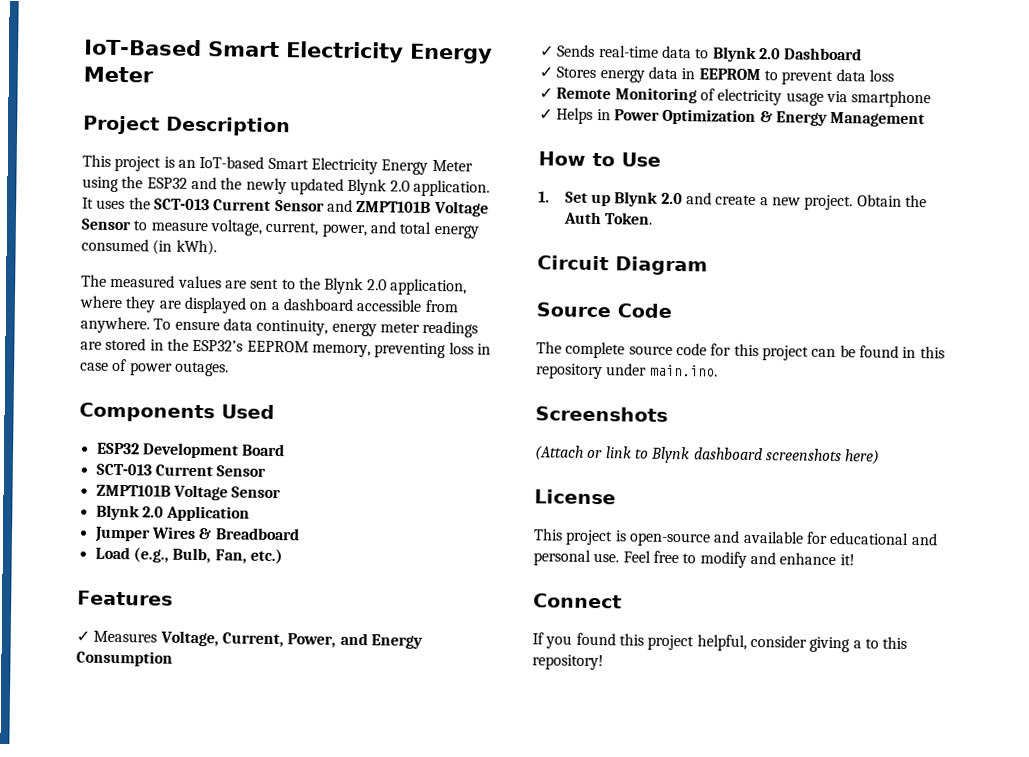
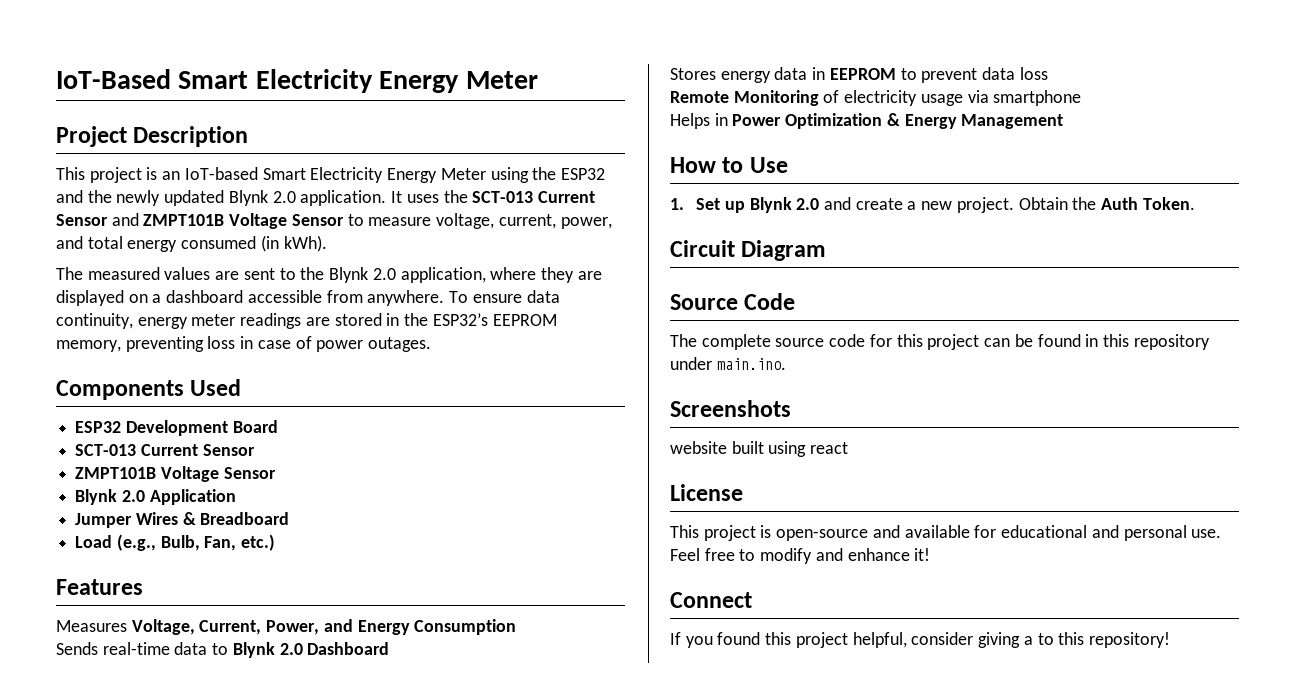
- ✓ Measures Voltage, Current, Power, and Energy Consumption
+ Measures Voltage, Current, Power, and Energy Consumption
- ✓ Sends real-time data to Blynk 2.0 Dashboard
+ Sends real-time data to Blynk 2.0 Dashboard
- ✓ Stores energy data in EEPROM to prevent data loss
+ Stores energy data in EEPROM to prevent data loss
- ✓ Remote Monitoring of electricity usage via smartphone
+ Remote Monitoring of electricity usage via smartphone
- ✓ Helps in Power Optimization & Energy Management
+ Helps in Power Optimization & Energy Management
- (Attach or link to Blynk dashboard screenshots here)
+ website built using react

